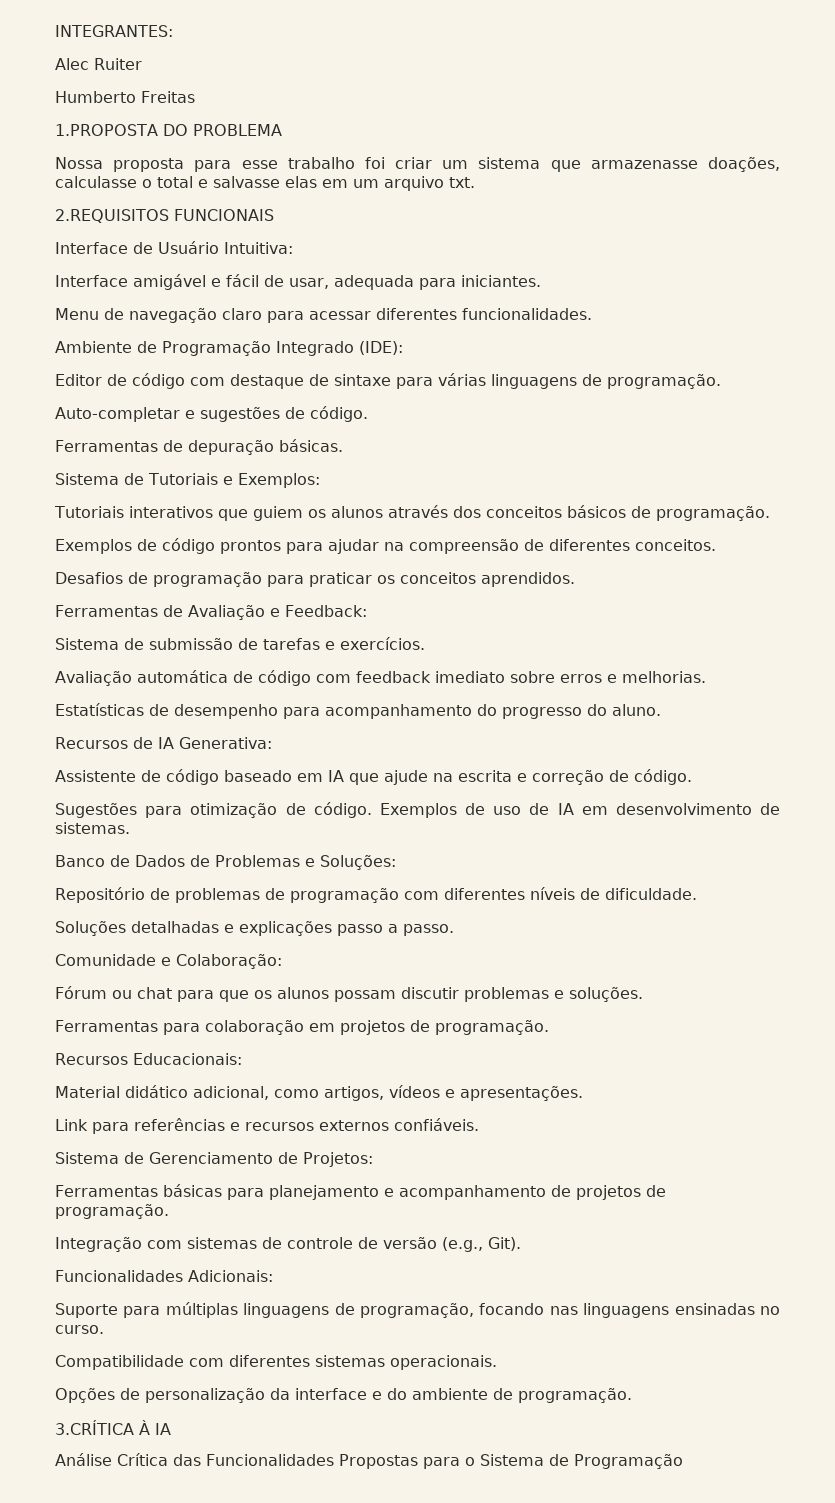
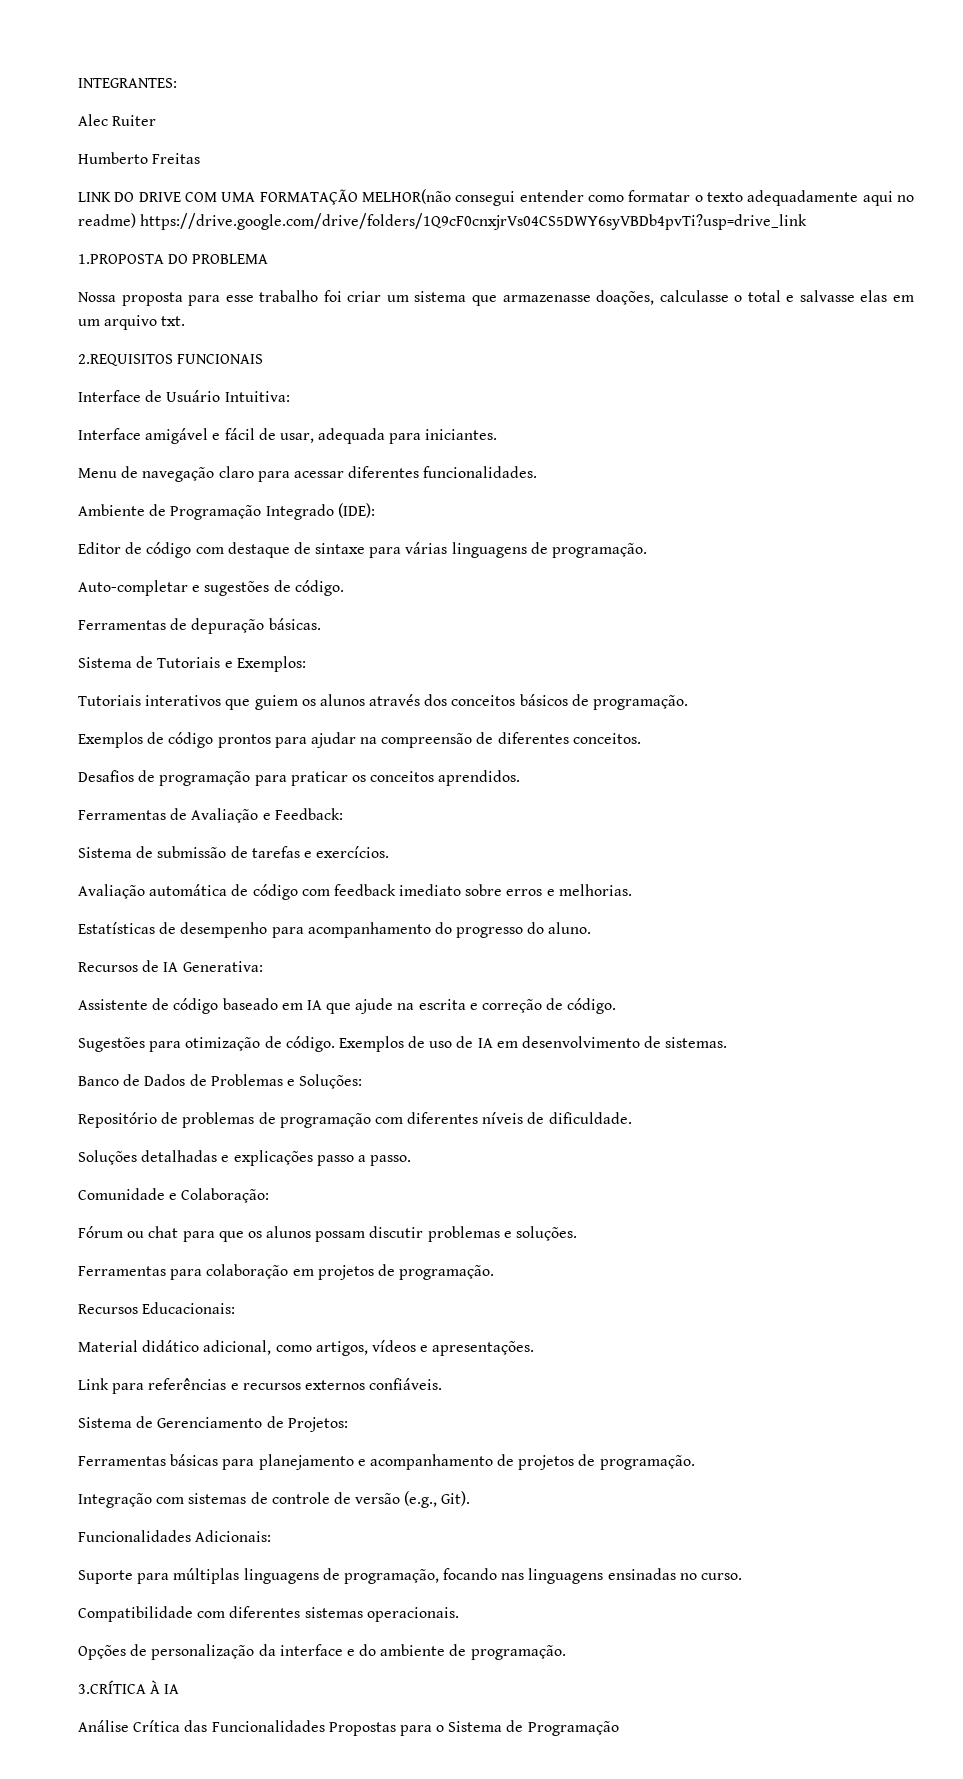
+ LINK DO DRIVE COM UMA FORMATAÇÃO MELHOR(não consegui entender como formatar o texto adequadamente aqui no readme) https://drive.google.com/drive/folders/1Q9cF0cnxjrVs04CS5DWY6syVBDb4pvTi?usp=drive_link

